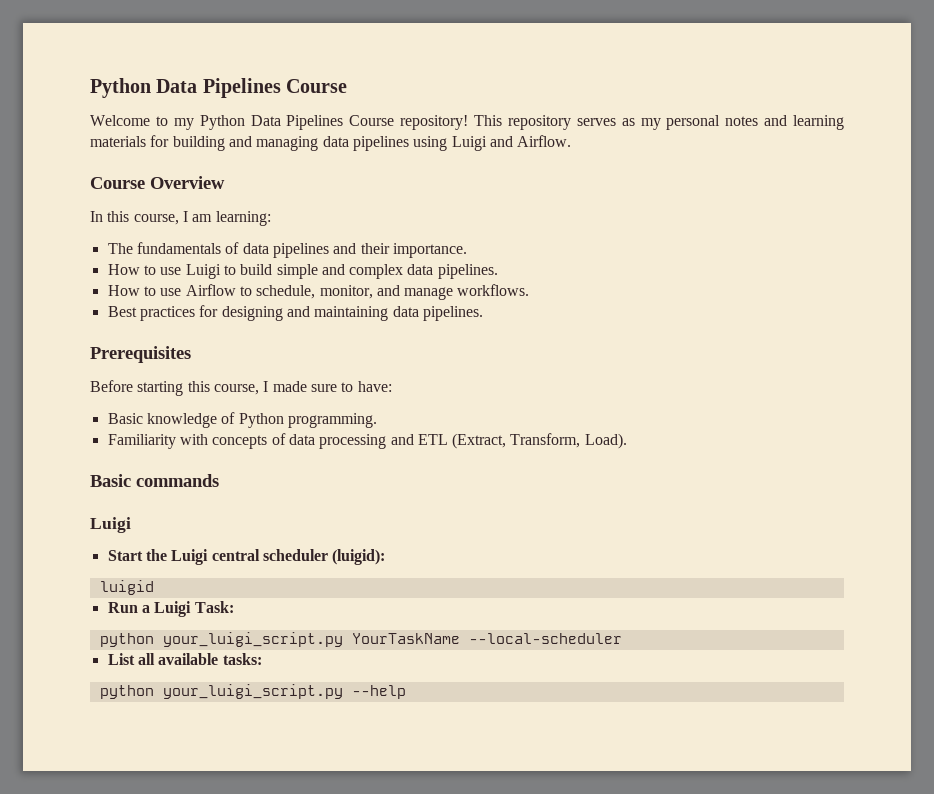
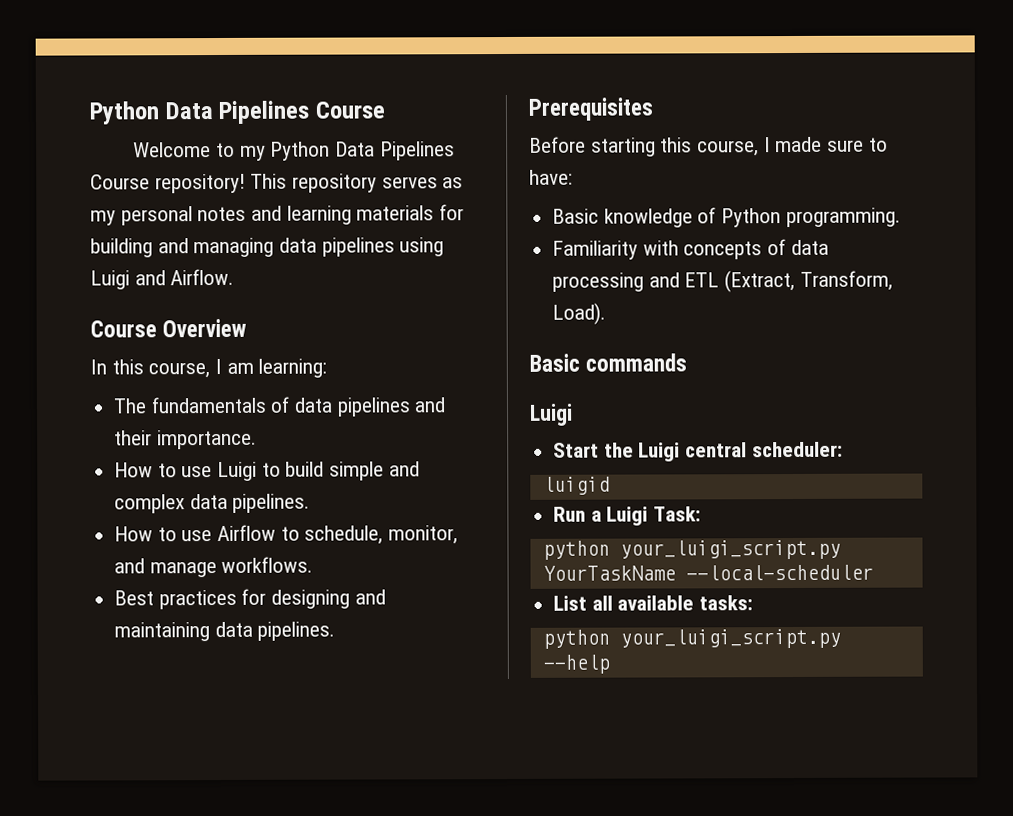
- Start the Luigi central scheduler (luigid):
+ Start the Luigi central scheduler:

